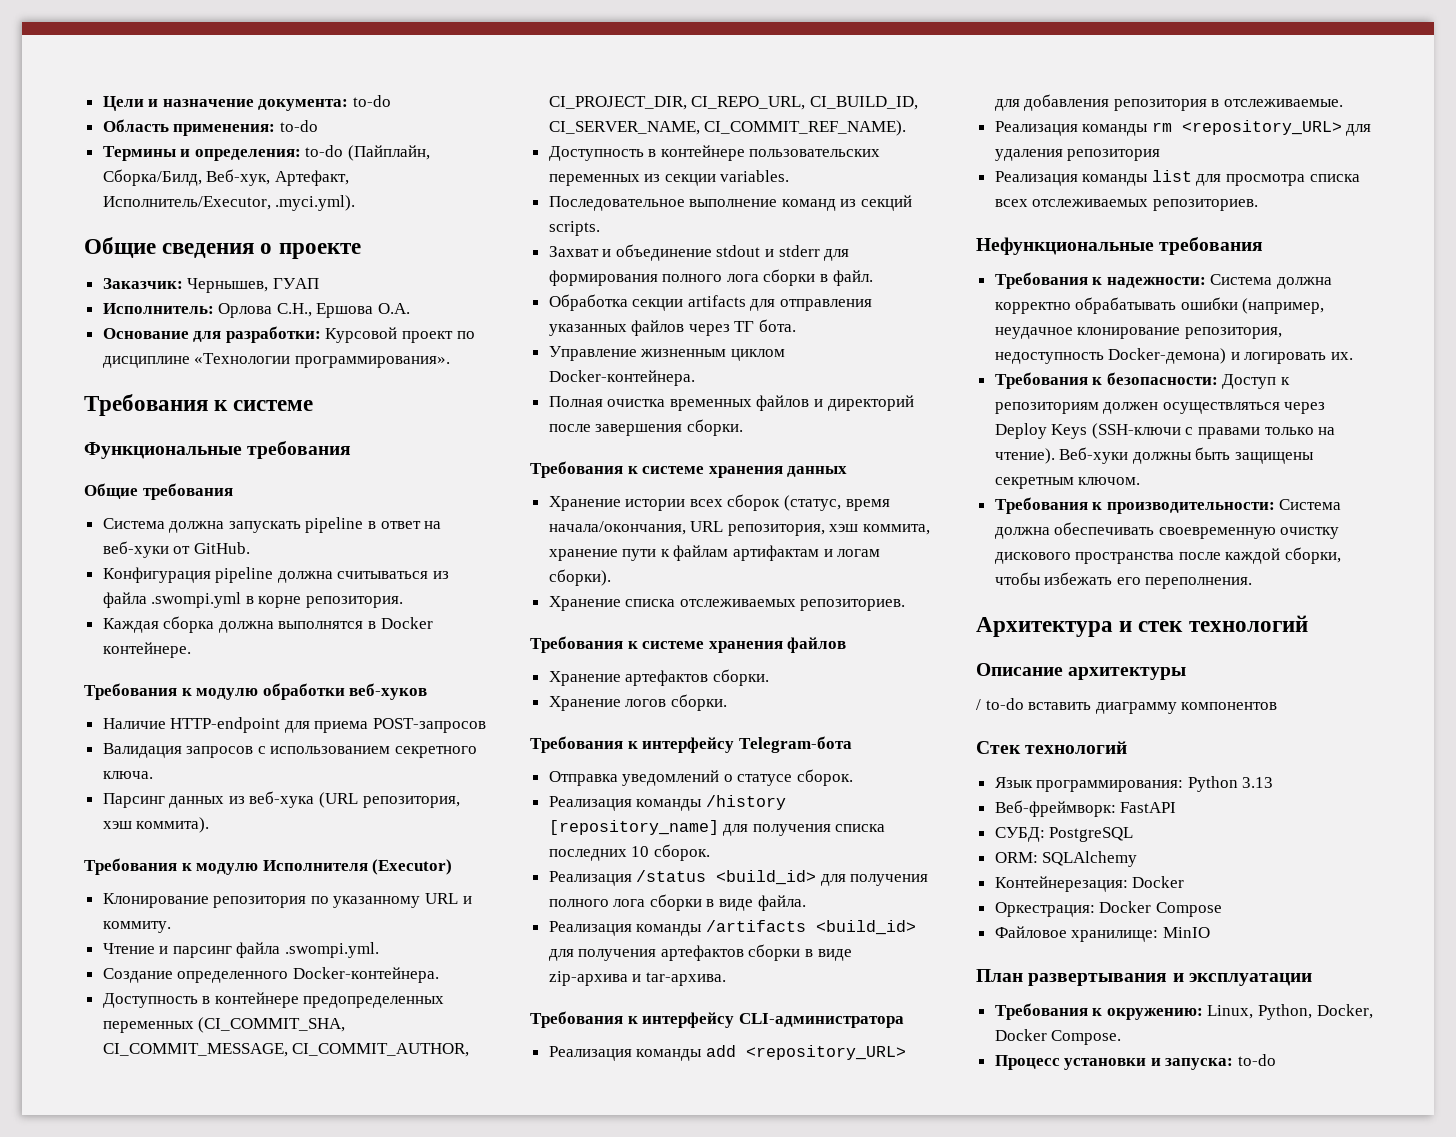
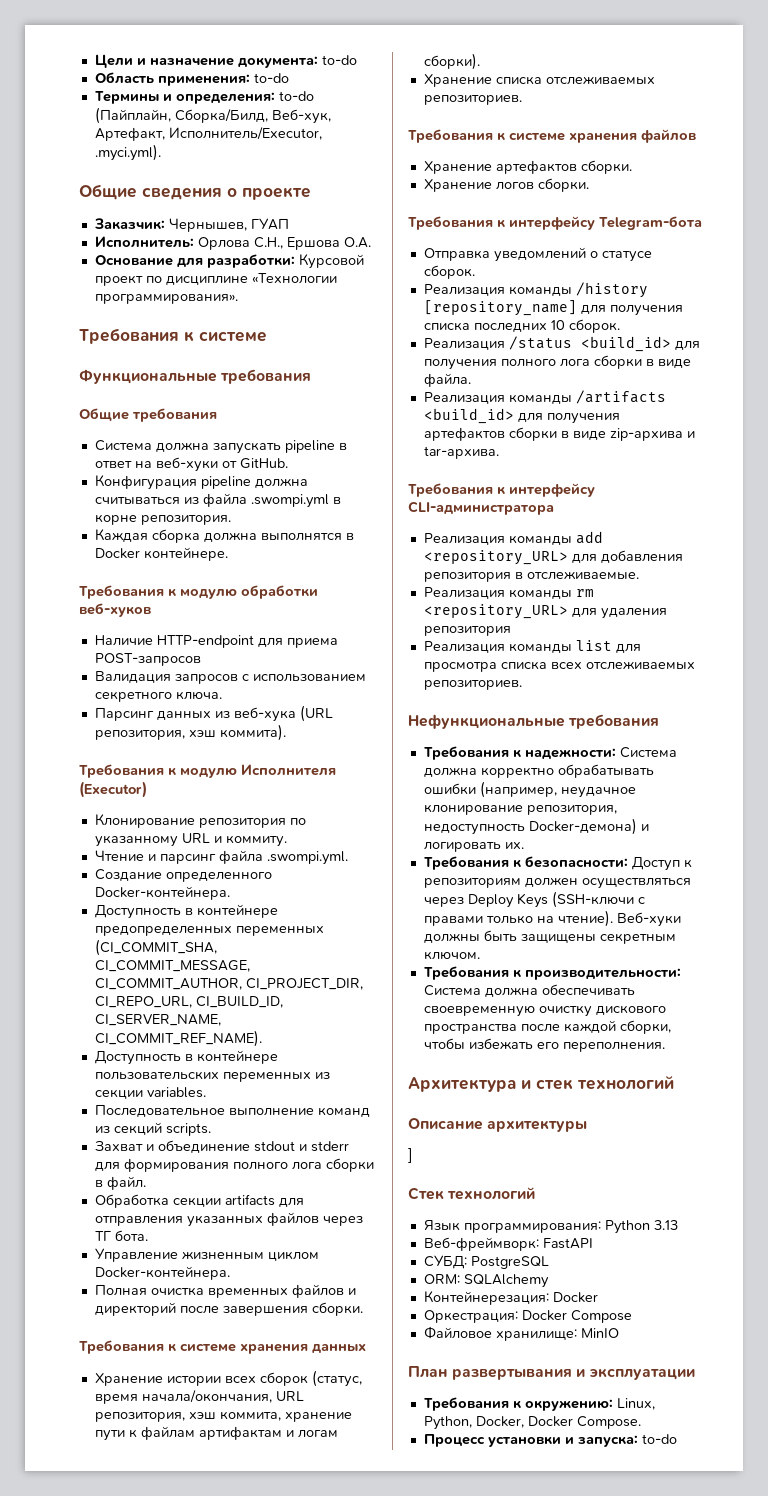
- / to-do вставить диаграмму компонентов
+ ]

